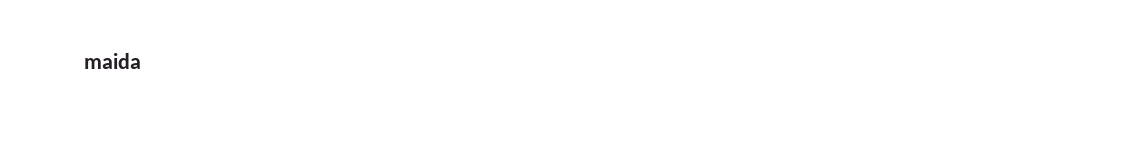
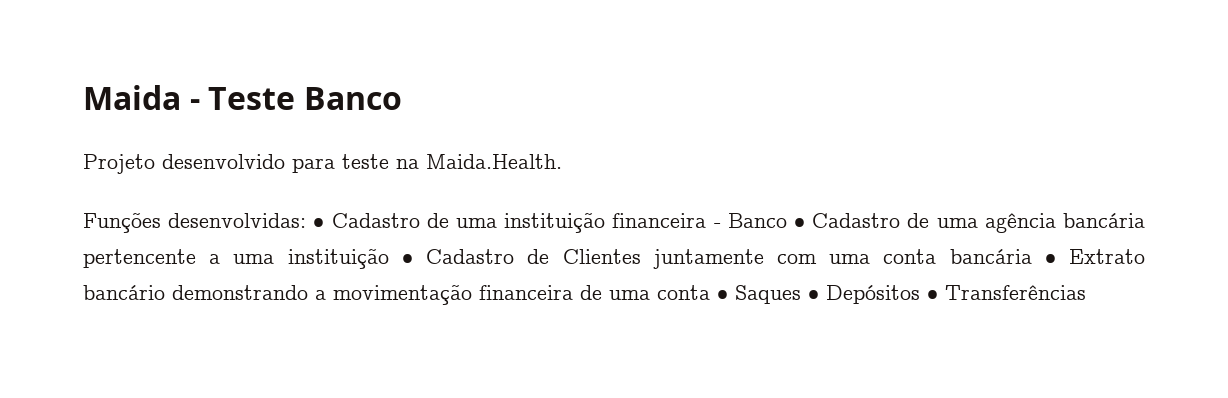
- maida
+ Maida - Teste Banco
+ Projeto desenvolvido para teste na Maida.Health.
+ Funções desenvolvidas: • Cadastro de uma instituição financeira - Banco • Cadastro de uma agência bancária pertencente a uma instituição • Cadastro de Clientes juntamente com uma conta bancária • Extrato bancário demonstrando a movimentação financeira de uma conta • Saques • Depósitos • Transferências

